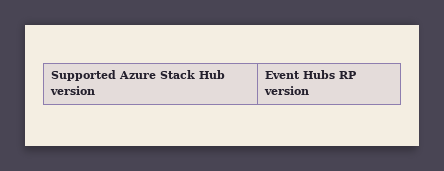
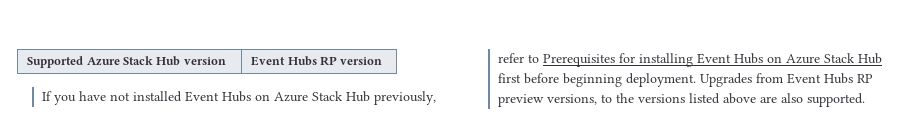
+ If you have not installed Event Hubs on Azure Stack Hub previously, refer to Prerequisites for installing Event Hubs on Azure Stack Hub first before beginning deployment. Upgrades from Event Hubs RP preview versions, to the versions listed above are also supported.

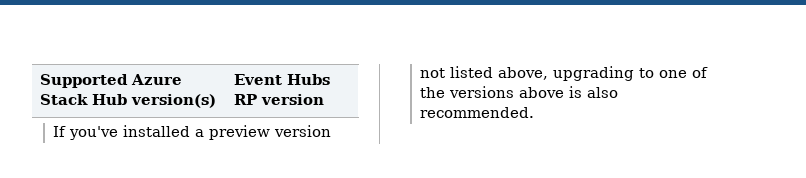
- Supported Azure Stack Hub version | Event Hubs RP version
+ Supported Azure Stack Hub version(s) | Event Hubs RP version
- If you have not installed Event Hubs on Azure Stack Hub previously, refer to Prerequisites for installing Event Hubs on Azure Stack Hub first before beginning deployment. Upgrades from Event Hubs RP preview versions, to the versions listed above are also supported.
+ If you've installed a preview version not listed above, upgrading to one of the versions above is also recommended.

